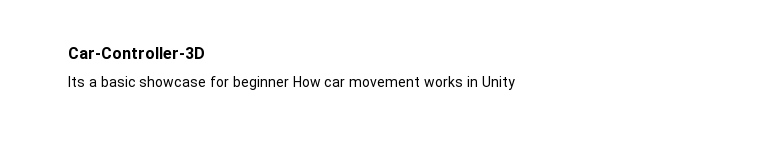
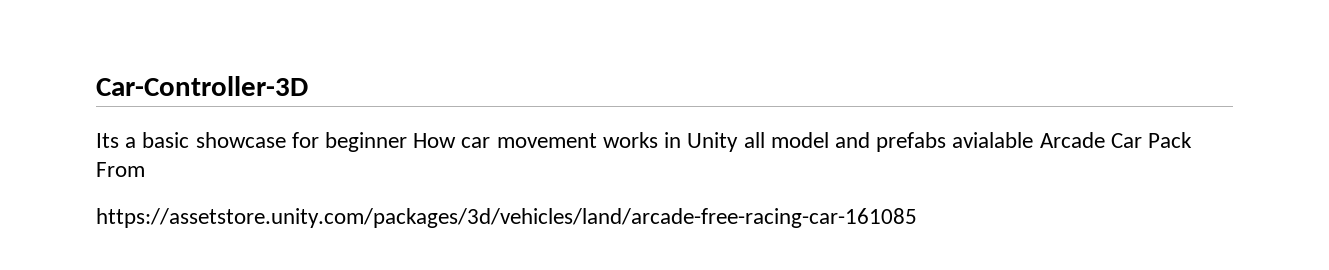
- Its a basic showcase for beginner How car movement works in Unity
+ Its a basic showcase for beginner How car movement works in Unity all model and prefabs avialable Arcade Car Pack From
+ https://assetstore.unity.com/packages/3d/vehicles/land/arcade-free-racing-car-161085

